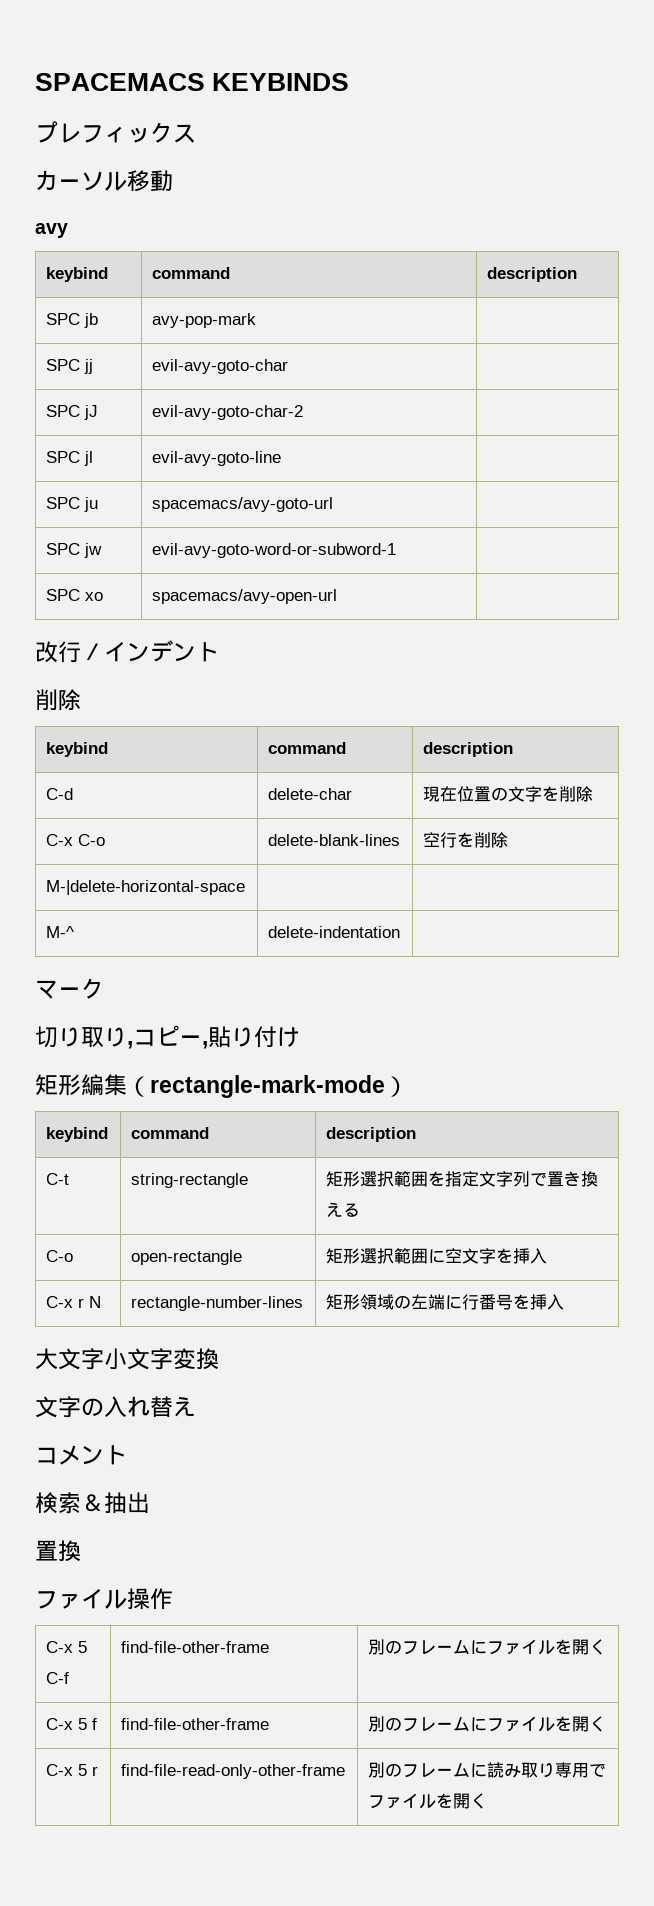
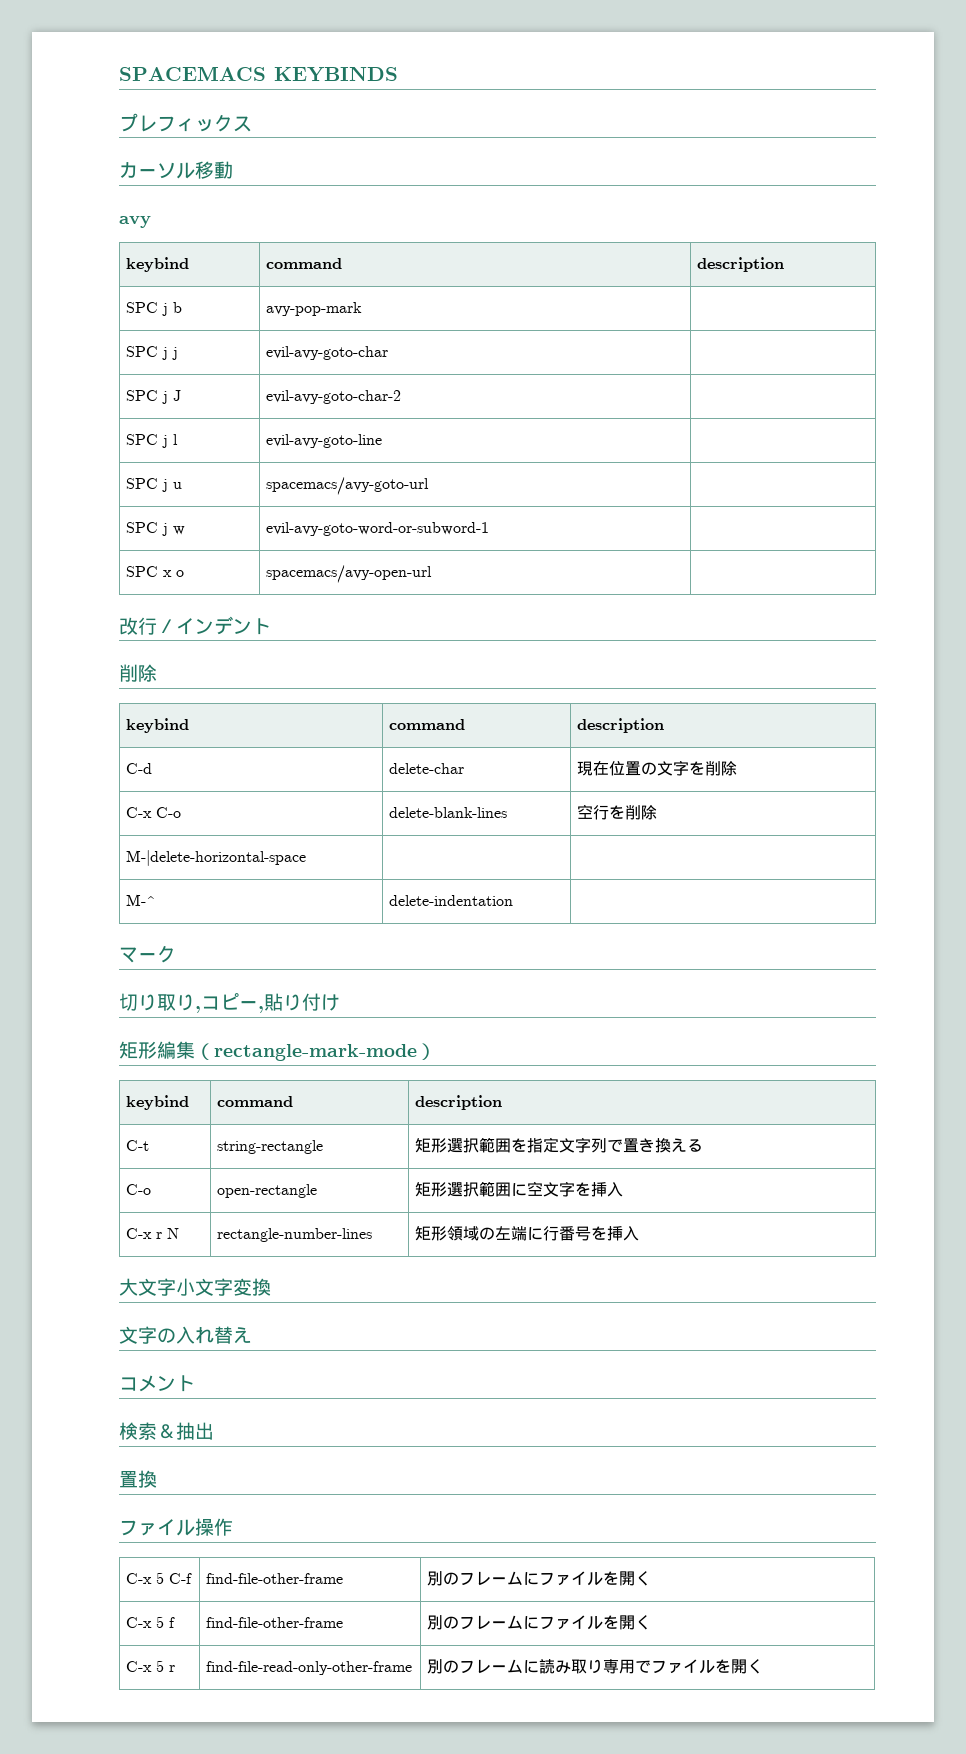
- SPC jb | avy-pop-mark |
+ SPC j b | avy-pop-mark |
- SPC jj | evil-avy-goto-char |
+ SPC j j | evil-avy-goto-char |
- SPC jJ | evil-avy-goto-char-2 |
+ SPC j J | evil-avy-goto-char-2 |
- SPC jl | evil-avy-goto-line |
+ SPC j l | evil-avy-goto-line |
- SPC ju | spacemacs/avy-goto-url |
+ SPC j u | spacemacs/avy-goto-url |
- SPC jw | evil-avy-goto-word-or-subword-1 |
+ SPC j w | evil-avy-goto-word-or-subword-1 |
- SPC xo | spacemacs/avy-open-url |
+ SPC x o | spacemacs/avy-open-url |

